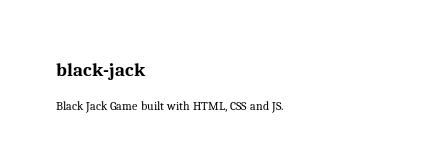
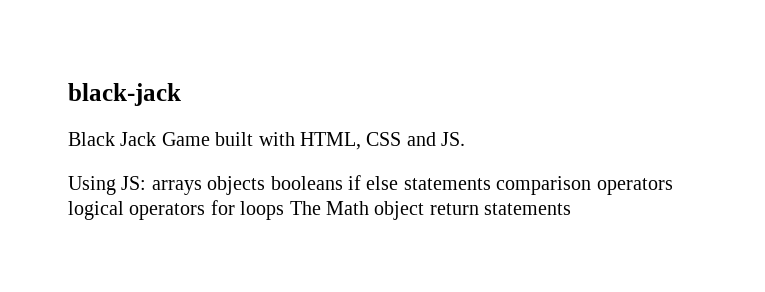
+ Using JS: arrays objects booleans if else statements comparison operators logical operators for loops The Math object return statements

